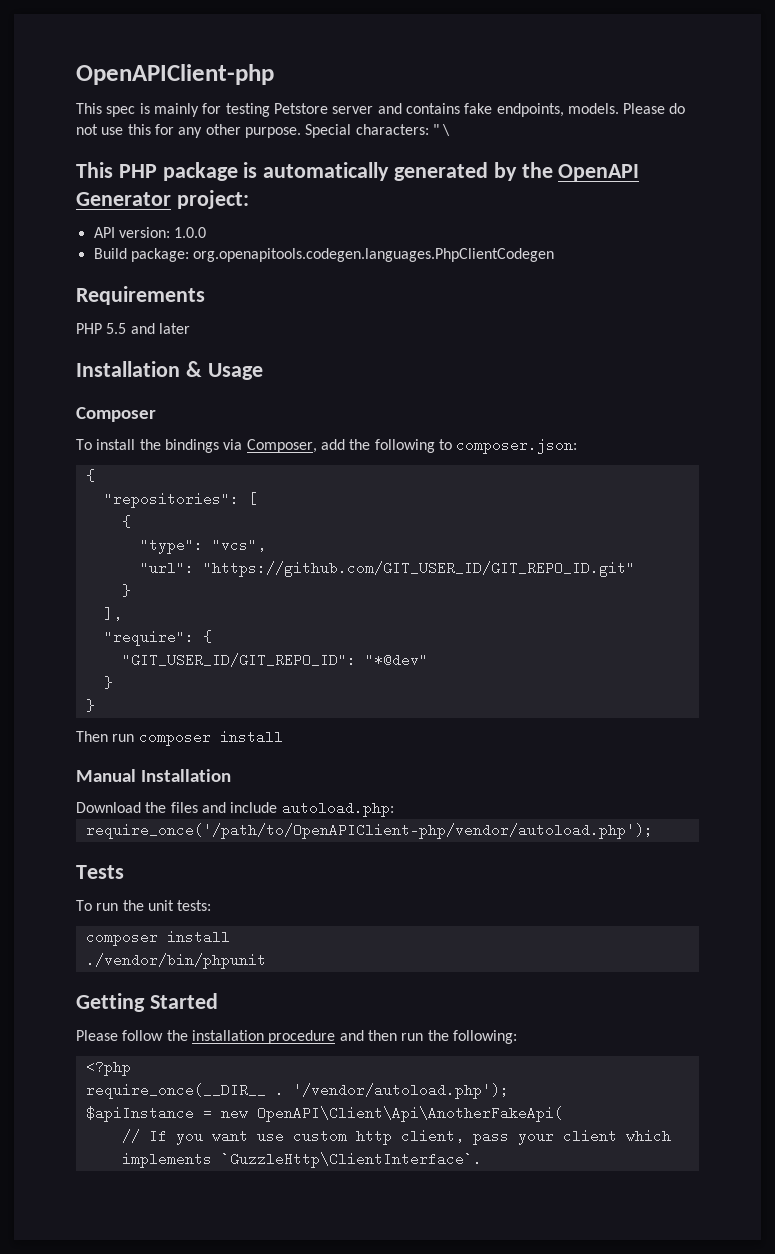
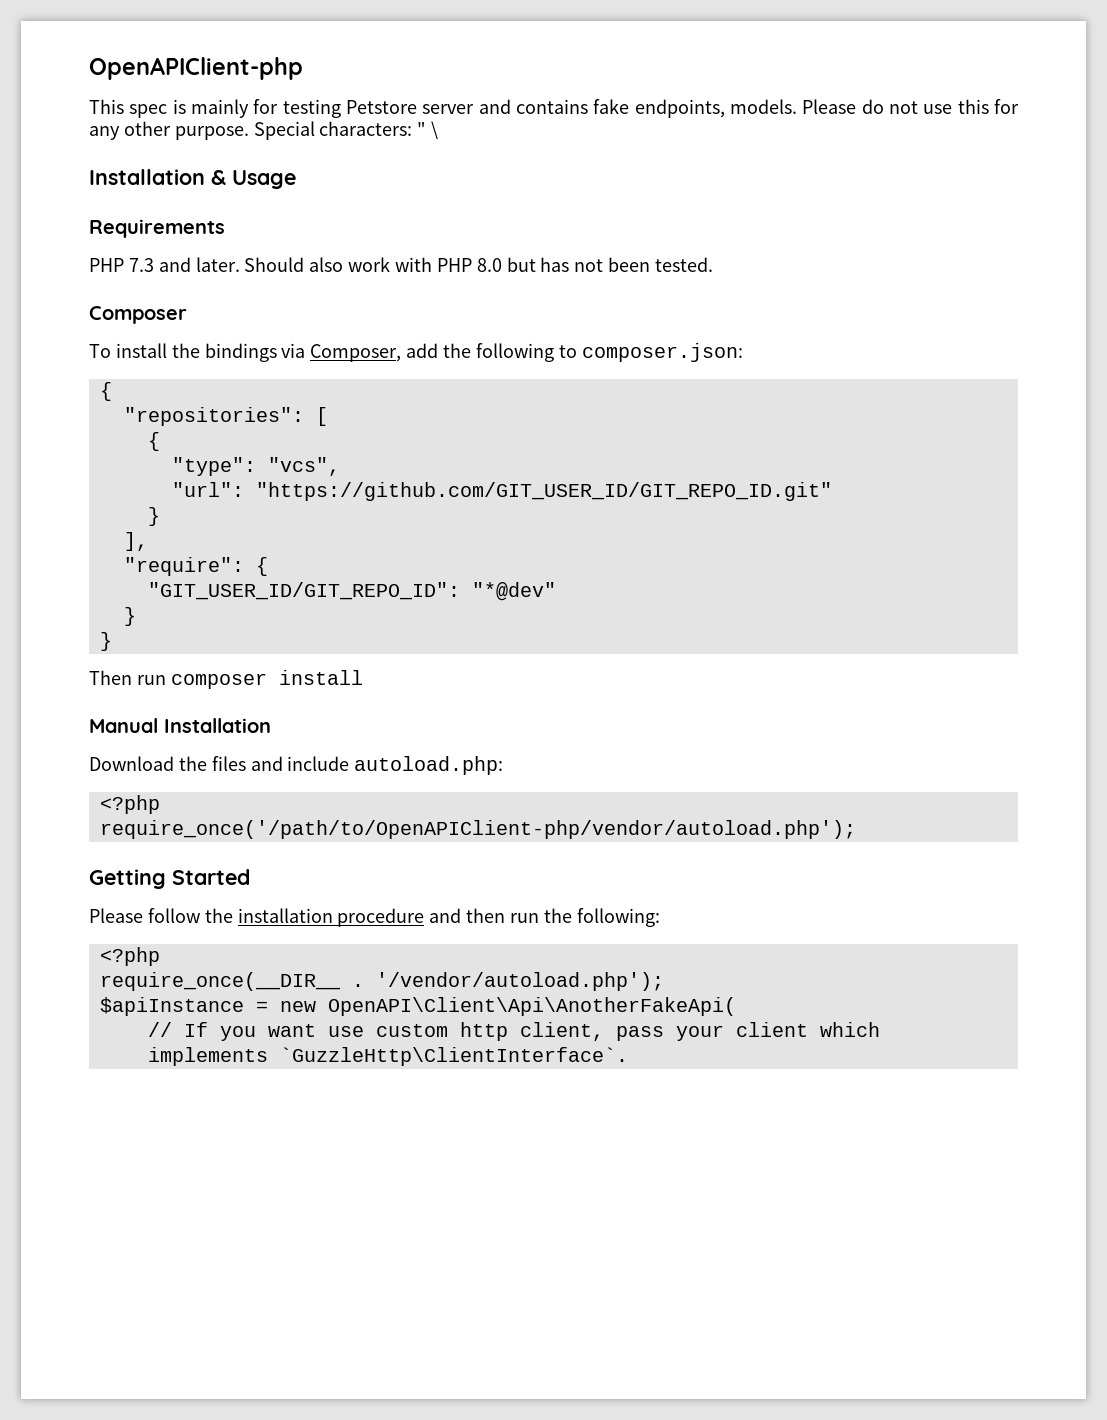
- This PHP package is automatically generated by the OpenAPI Generator project:
- API version: 1.0.0
- Build package: org.openapitools.codegen.languages.PhpClientCodegen
+ Installation & Usage
  Requirements
- PHP 5.5 and later
- Installation & Usage
+ PHP 7.3 and later. Should also work with PHP 8.0 but has not been tested.
  Download the files and include autoload.php:
+ <?php
- Tests
- To run the unit tests:
- composer install
- ./vendor/bin/phpunit

